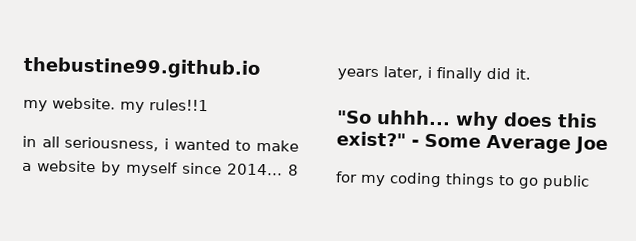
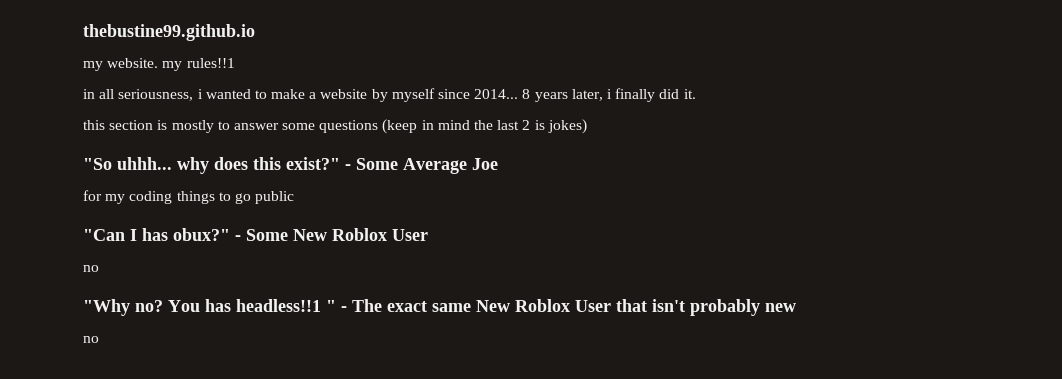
+ this section is mostly to answer some questions (keep in mind the last 2 is jokes)
+ "Can I has obux?" - Some New Roblox User
+ no
+ "Why no? You has headless!!1 " - The exact same New Roblox User that isn't probably new
+ no

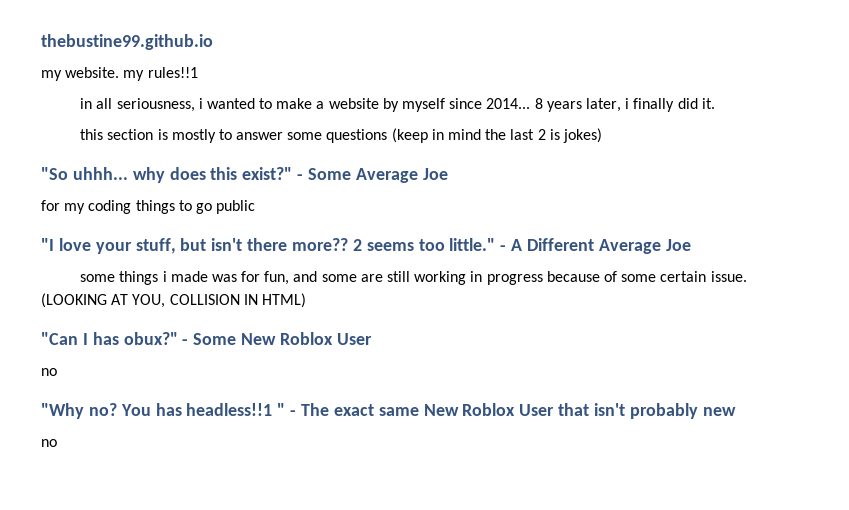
+ "I love your stuff, but isn't there more?? 2 seems too little." - A Different Average Joe
+ some things i made was for fun, and some are still working in progress because of some certain issue. (LOOKING AT YOU, COLLISION IN HTML)

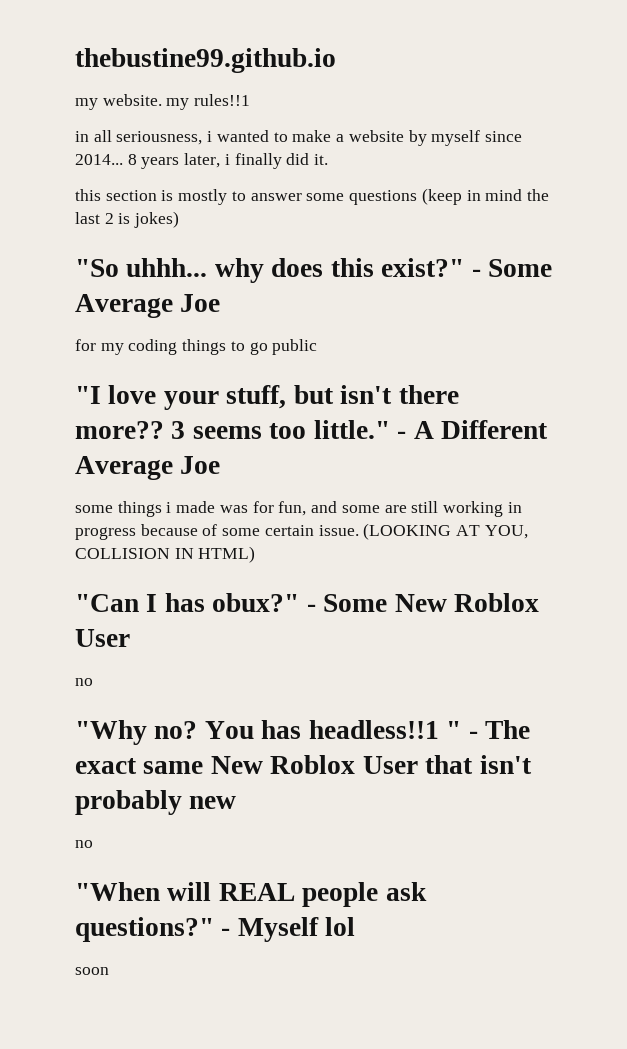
- 2 seems too little."
+ 3 seems too little."
+ "When will REAL people ask questions?" - Myself lol
+ soon

